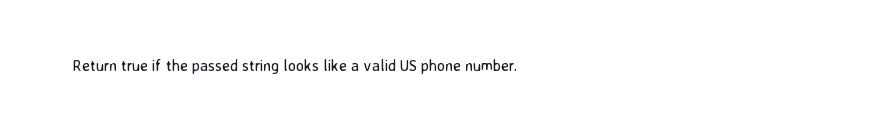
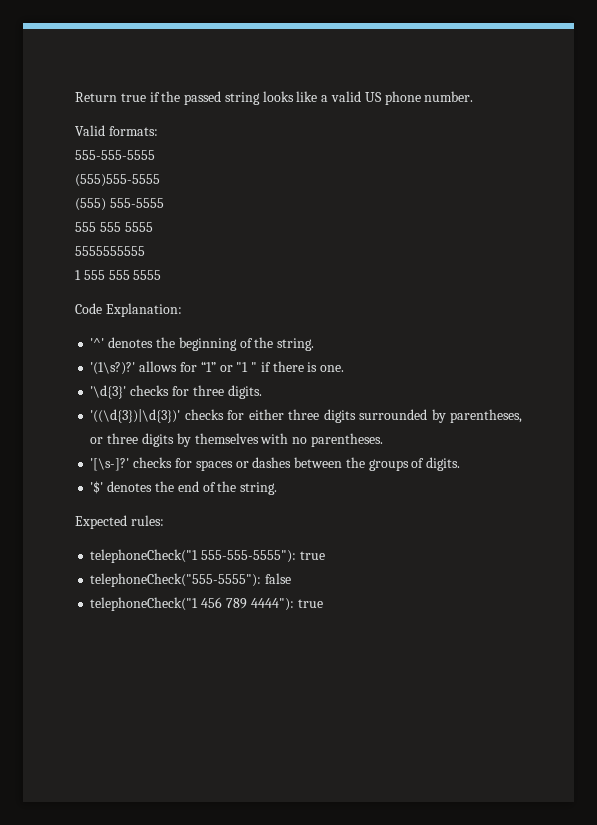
+ Valid formats:
+ 555-555-5555
+ (555)555-5555
+ (555) 555-5555
+ 555 555 5555
+ 5555555555
+ 1 555 555 5555
+ Code Explanation:
+ '^' denotes the beginning of the string.
+ '(1\s?)?' allows for “1” or "1 " if there is one.
+ '\d{3}' checks for three digits.
+ '((\d{3})|\d{3})' checks for either three digits surrounded by parentheses, or three digits by themselves with no parentheses.
+ '[\s-]?' checks for spaces or dashes between the groups of digits.
+ '$' denotes the end of the string.
+ Expected rules:
+ telephoneCheck("1 555-555-5555"): true
+ telephoneCheck("555-5555"): false
+ telephoneCheck("1 456 789 4444"): true

